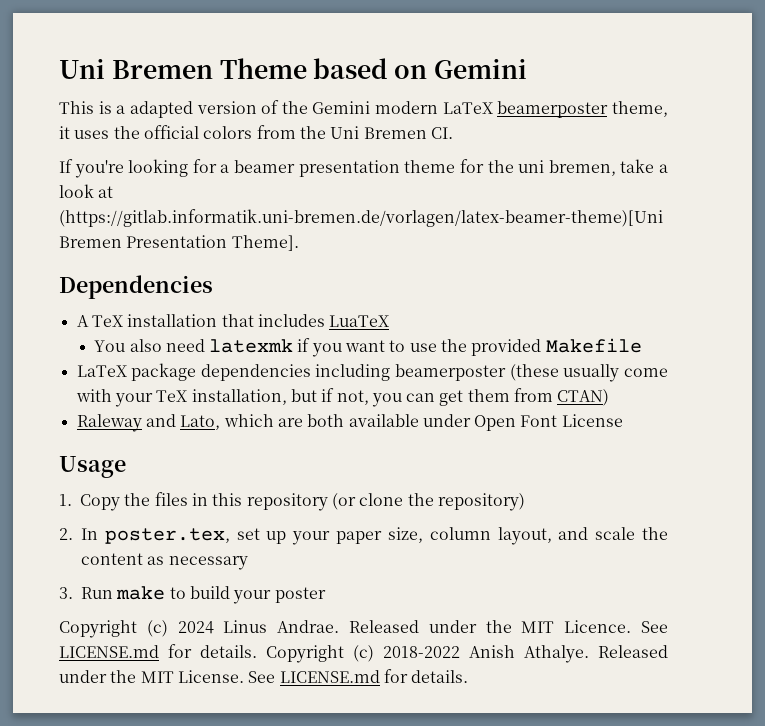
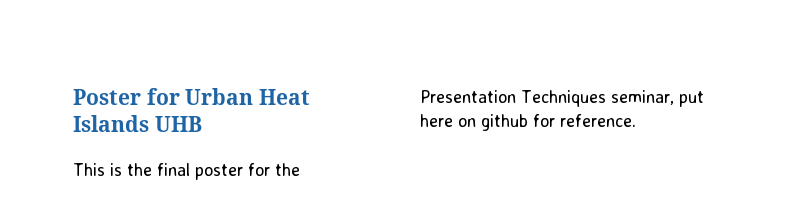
- Uni Bremen Theme based on Gemini
- This is a adapted version of the Gemini modern LaTeX beamerposter theme, it uses the official colors from the Uni Bremen CI.
- If you're looking for a beamer presentation theme for the uni bremen, take a look at (https://gitlab.informatik.uni-bremen.de/vorlagen/latex-beamer-theme)[Uni Bremen Presentation Theme].
- Dependencies
- A TeX installation that includes LuaTeX
- You also need latexmk if you want to use the provided Makefile
- LaTeX package dependencies including beamerposter (these usually come with your TeX installation, but if not, you can get them from CTAN)
- Raleway and Lato, which are both available under Open Font License
- Usage
- 1. Copy the files in this repository (or clone the repository)
- 2. In poster.tex, set up your paper size, column layout, and scale the content as necessary
- 3. Run make to build your poster
- Copyright (c) 2024 Linus Andrae. Released under the MIT Licence. See LICENSE.md for details. Copyright (c) 2018-2022 Anish Athalye. Released under the MIT License. See LICENSE.md for details.
+ Poster for Urban Heat Islands UHB
+ This is the final poster for the Presentation Techniques seminar, put here on github for reference.

